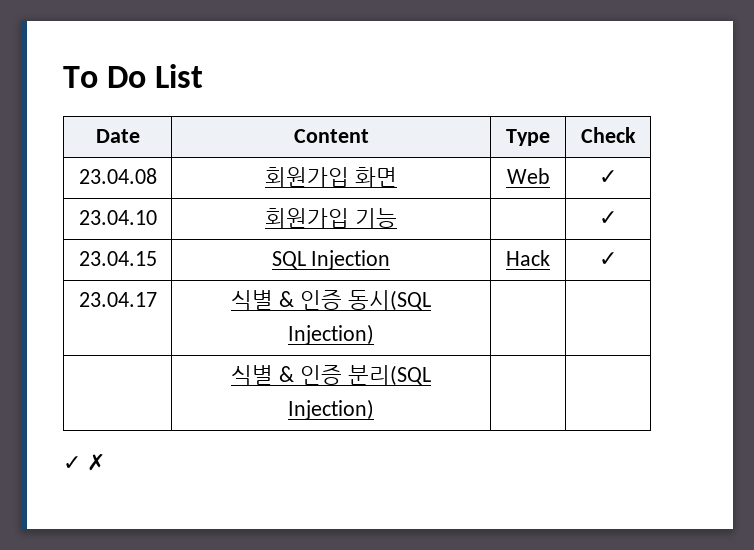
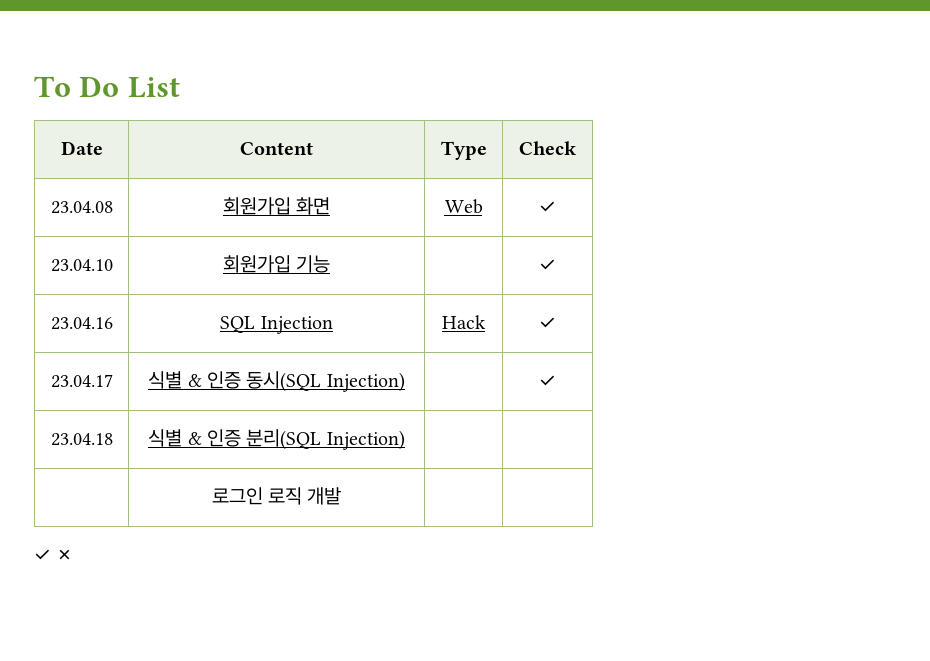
- 23.04.15 | SQL Injection | Hack | ✓
+ 23.04.16 | SQL Injection | Hack | ✓
- 23.04.17 | 식별 & 인증 동시(SQL Injection) | |
- | 식별 & 인증 분리(SQL Injection) | |
+ 23.04.17 | 식별 & 인증 동시(SQL Injection) | | ✓
+ 23.04.18 | 식별 & 인증 분리(SQL Injection) | |
+ | 로그인 로직 개발 | |

